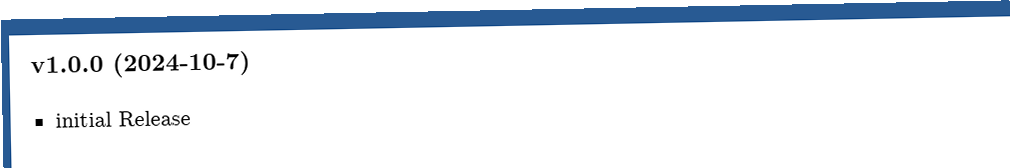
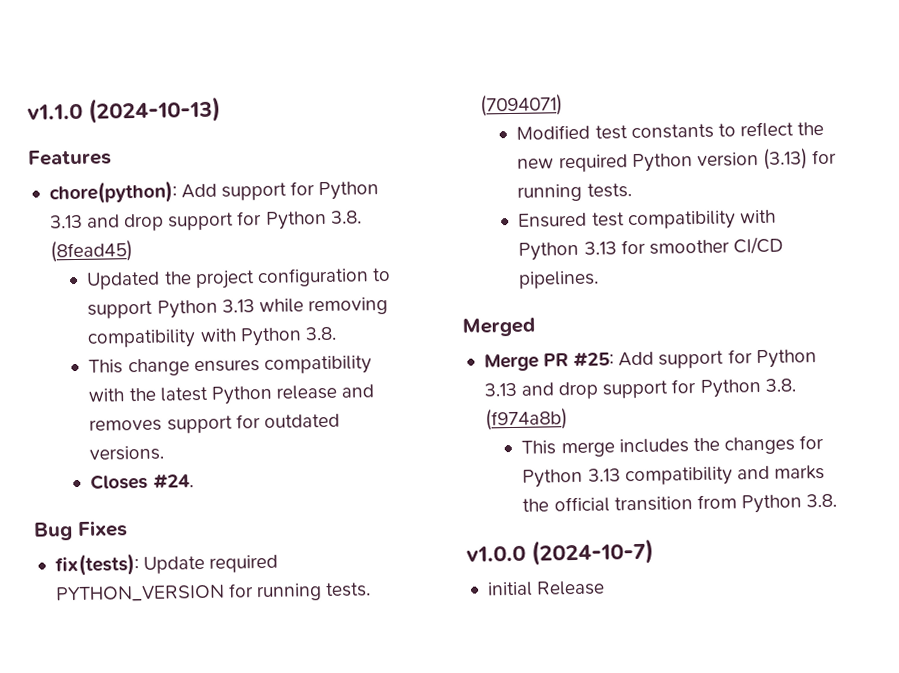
+ v1.1.0 (2024-10-13)
+ Features
+ chore(python): Add support for Python 3.13 and drop support for Python 3.8. (8fead45)
+ Updated the project configuration to support Python 3.13 while removing compatibility with Python 3.8.
+ This change ensures compatibility with the latest Python release and removes support for outdated versions.
+ Closes #24.
+ Bug Fixes
+ fix(tests): Update required PYTHON_VERSION for running tests. (7094071)
+ Modified test constants to reflect the new required Python version (3.13) for running tests.
+ Ensured test compatibility with Python 3.13 for smoother CI/CD pipelines.
+ Merged
+ Merge PR #25: Add support for Python 3.13 and drop support for Python 3.8. (f974a8b)
+ This merge includes the changes for Python 3.13 compatibility and marks the official transition from Python 3.8.

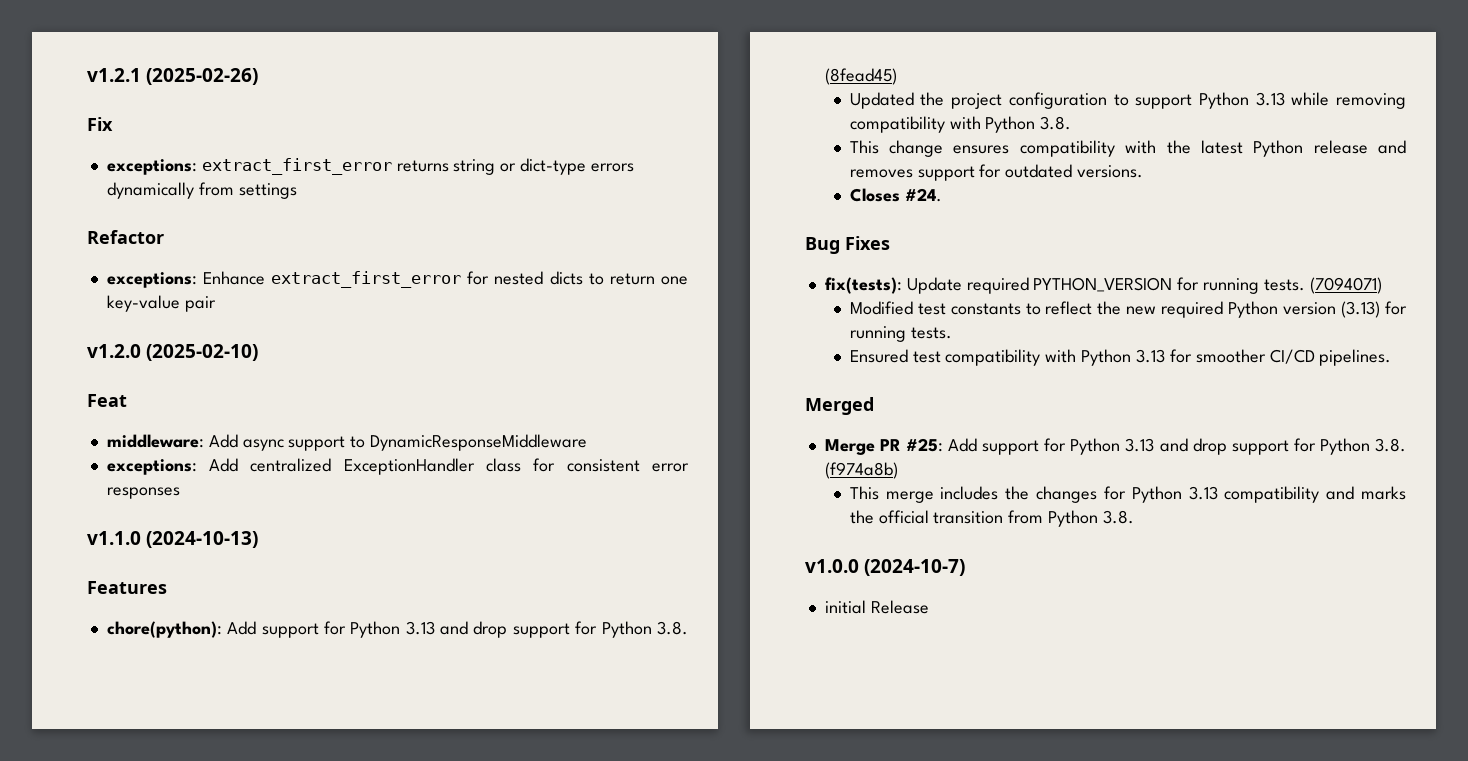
+ v1.2.1 (2025-02-26)
+ Fix
+ exceptions: extract_first_error returns string or dict-type errors dynamically from settings
+ Refactor
+ exceptions: Enhance extract_first_error for nested dicts to return one key-value pair
+ v1.2.0 (2025-02-10)
+ Feat
+ middleware: Add async support to DynamicResponseMiddleware
+ exceptions: Add centralized ExceptionHandler class for consistent error responses

